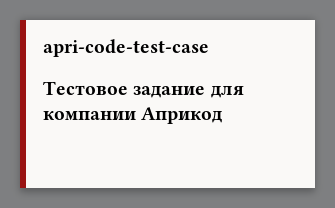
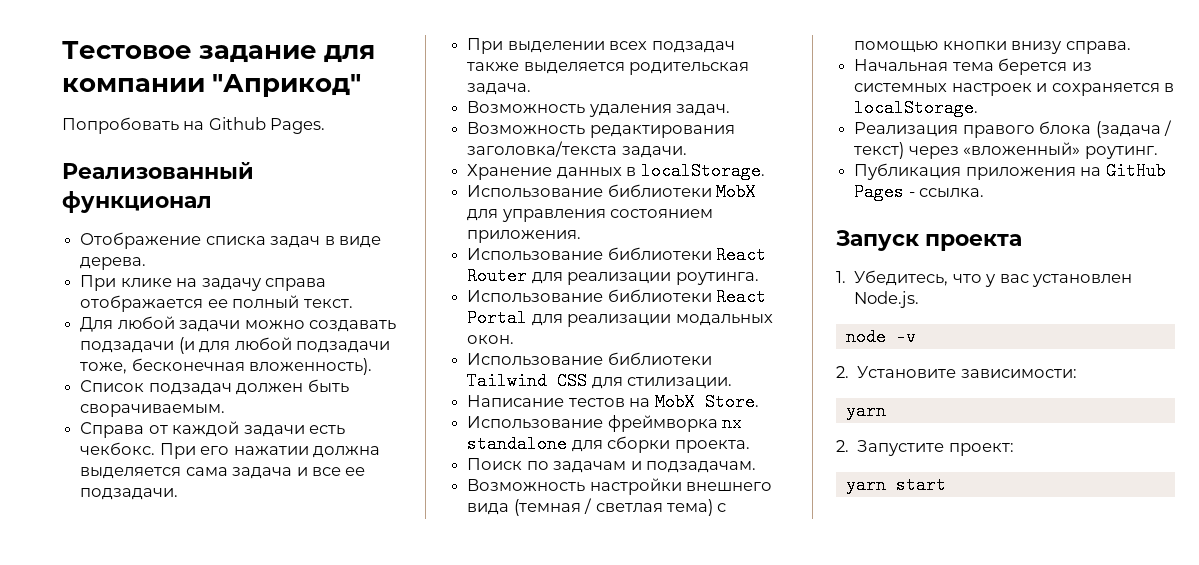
- apri-code-test-case
- Тестовое задание для компании Априкод
+ Тестовое задание для компании "Априкод"
+ Попробовать на Github Pages.
+ Реализованный функционал
+ Отображение списка задач в виде дерева.
+ При клике на задачу справа отображается ее полный текст.
+ Для любой задачи можно создавать подзадачи (и для любой подзадачи тоже, бесконечная вложенность).
+ Список подзадач должен быть сворачиваемым.
+ Справа от каждой задачи есть чекбокс. При его нажатии должна выделяется сама задача и все ее подзадачи.
+ При выделении всех подзадач также выделяется родительская задача.
+ Возможность удаления задач.
+ Возможность редактирования заголовка/текста задачи.
+ Хранение данных в localStorage.
+ Использование библиотеки MobX для управления состоянием приложения.
+ Использование библиотеки React Router для реализации роутинга.
+ Использование библиотеки React Portal для реализации модальных окон.
+ Использование библиотеки Tailwind CSS для стилизации.
+ Написание тестов на MobX Store.
+ Использование фреймворка nx standalone для сборки проекта.
+ Поиск по задачам и подзадачам.
+ Возможность настройки внешнего вида (темная / светлая тема) с помощью кнопки внизу справа.
+ Начальная тема берется из системных настроек и сохраняется в localStorage.
+ Реализация правого блока (задача / текст) через «вложенный» роутинг.
+ Публикация приложения на GitHub Pages - ссылка.
+ Запуск проекта
+ 1. Убедитесь, что у вас установлен Node.js.
+ node -v
+ 2. Установите зависимости:
+ yarn
+ 2. Запустите проект:
+ yarn start

